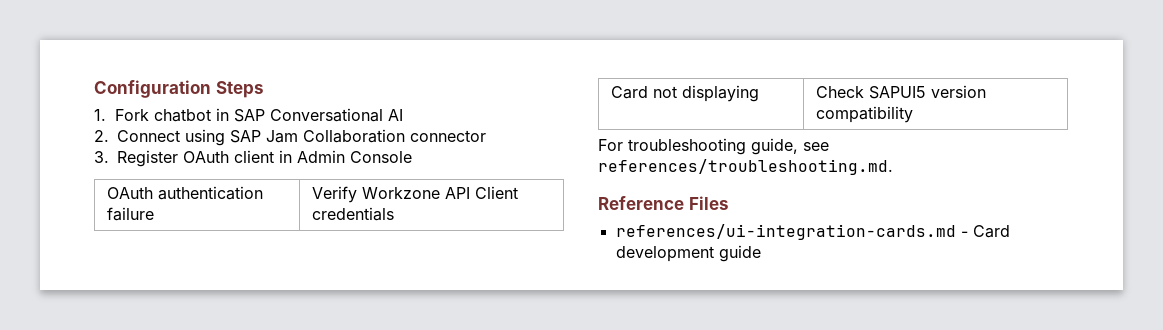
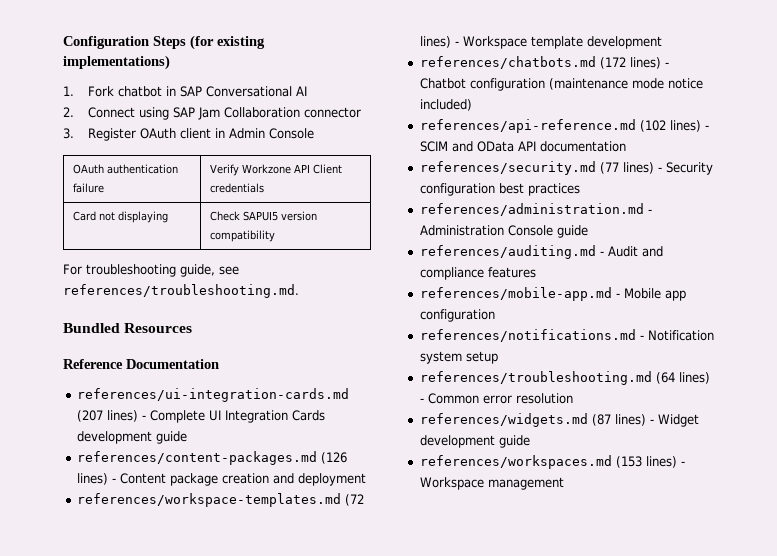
- Configuration Steps
+ Configuration Steps (for existing implementations)
+ Bundled Resources
- Reference Files
+ Reference Documentation
- references/ui-integration-cards.md - Card development guide
+ references/ui-integration-cards.md (207 lines) - Complete UI Integration Cards development guide
+ references/content-packages.md (126 lines) - Content package creation and deployment
+ references/workspace-templates.md (72 lines) - Workspace template development
+ references/chatbots.md (172 lines) - Chatbot configuration (maintenance mode notice included)
+ references/api-reference.md (102 lines) - SCIM and OData API documentation
+ references/security.md (77 lines) - Security configuration best practices
+ references/administration.md - Administration Console guide
+ references/auditing.md - Audit and compliance features
+ references/mobile-app.md - Mobile app configuration
+ references/notifications.md - Notification system setup
+ references/troubleshooting.md (64 lines) - Common error resolution
+ references/widgets.md (87 lines) - Widget development guide
+ references/workspaces.md (153 lines) - Workspace management

